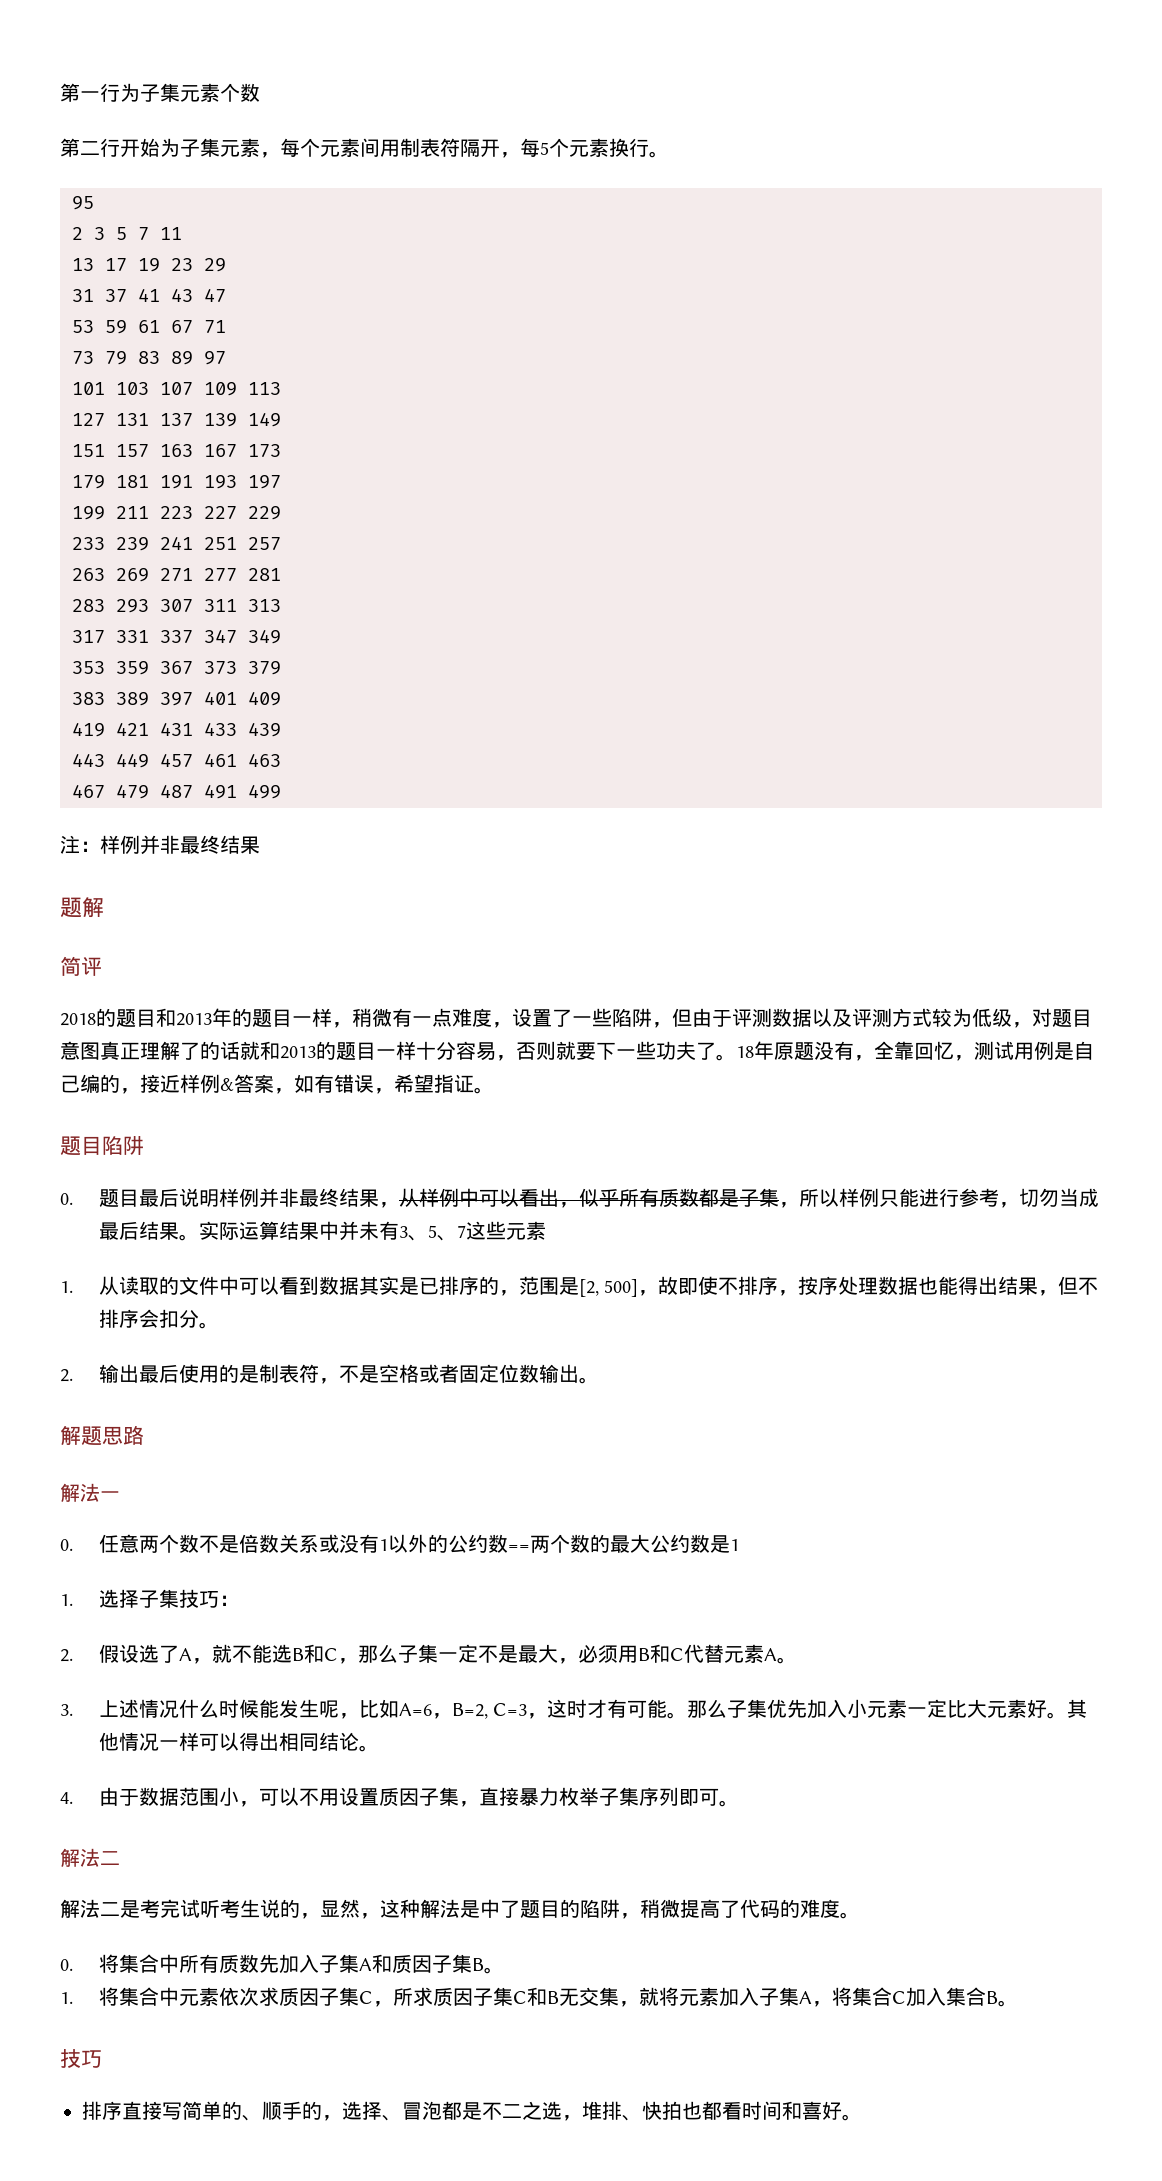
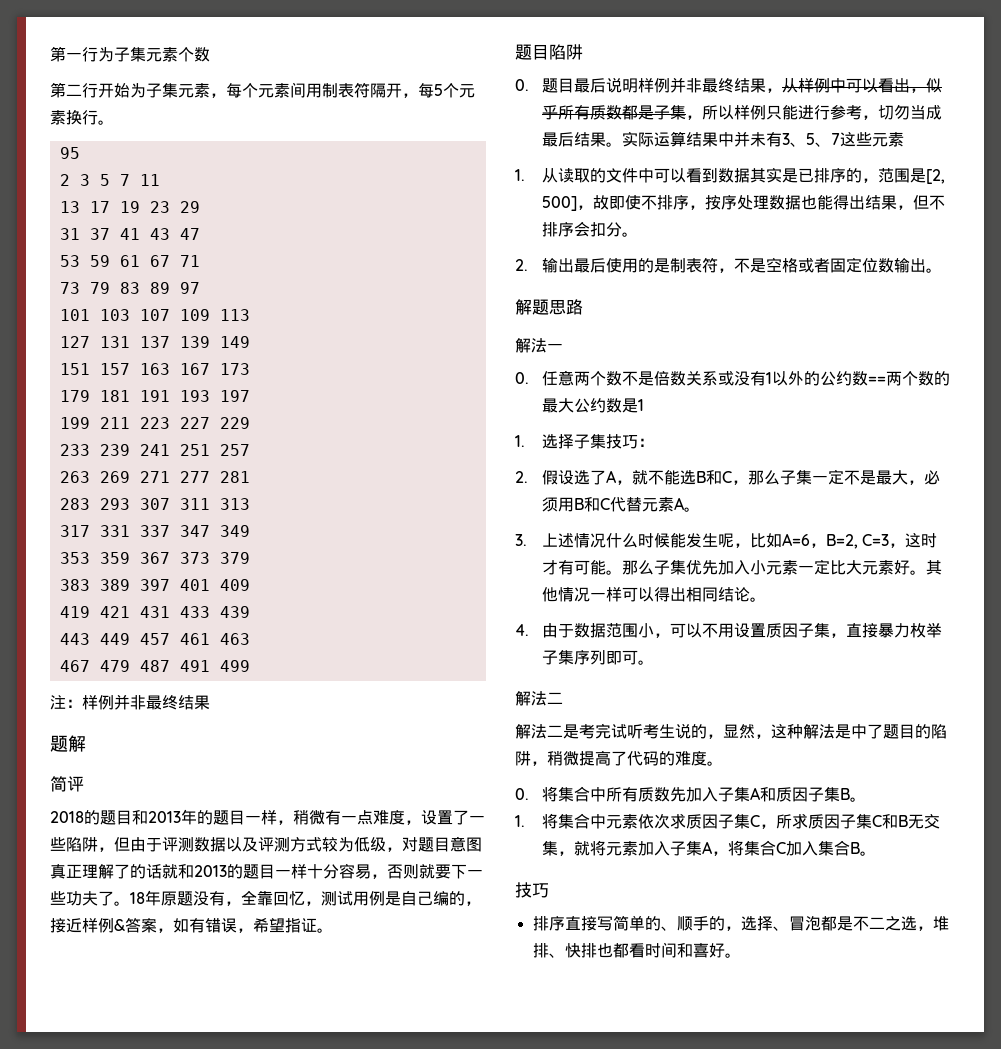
- 排序直接写简单的、顺手的，选择、冒泡都是不二之选，堆排、快拍也都看时间和喜好。
+ 排序直接写简单的、顺手的，选择、冒泡都是不二之选，堆排、快排也都看时间和喜好。

